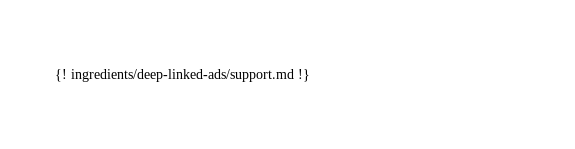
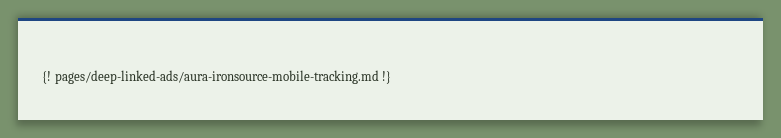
- {! ingredients/deep-linked-ads/support.md !}
+ {! pages/deep-linked-ads/aura-ironsource-mobile-tracking.md !}

